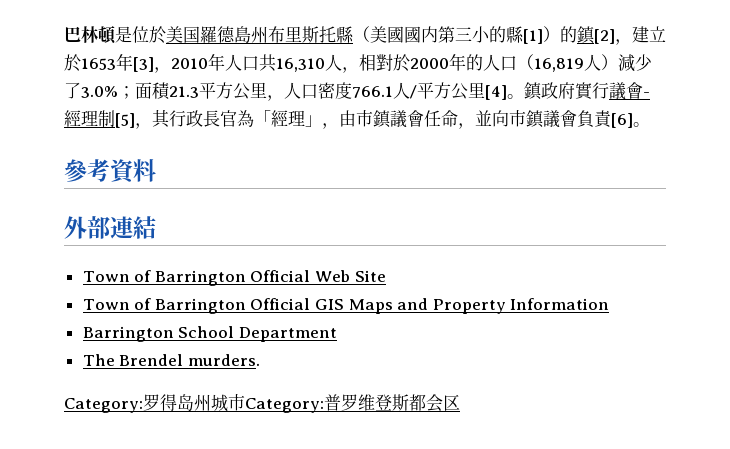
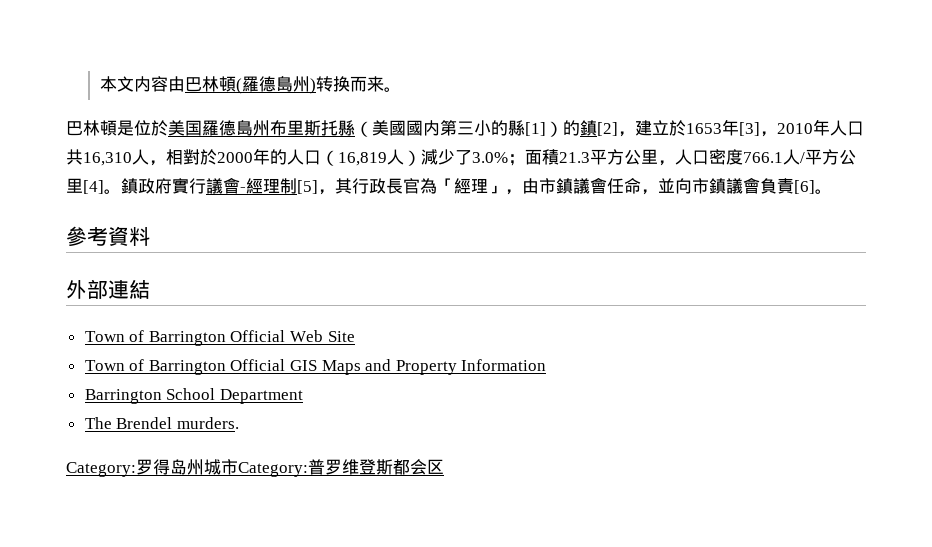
+ 本文内容由巴林頓(羅德島州)转换而来。

